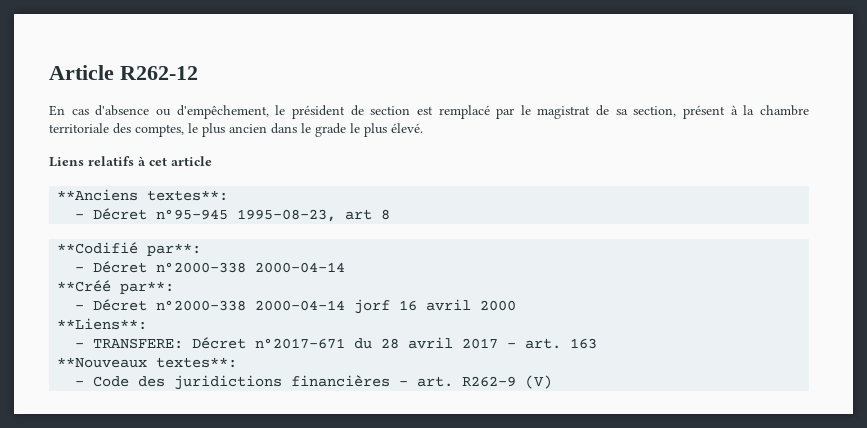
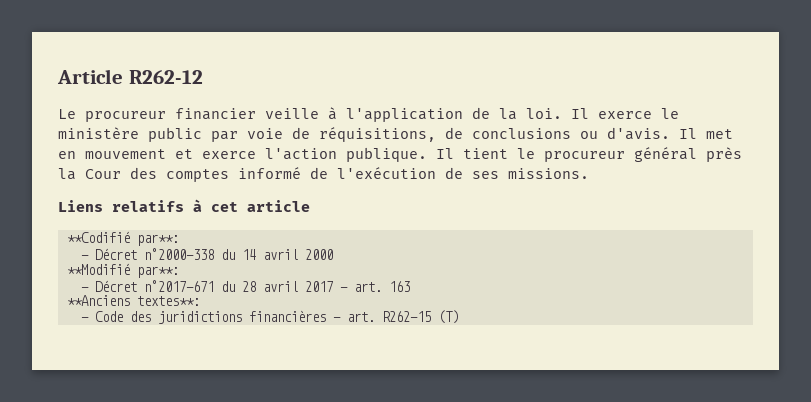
- En cas d'absence ou d'empêchement, le président de section est remplacé par le magistrat de sa section, présent à la chambre territoriale des comptes, le plus ancien dans le grade le plus élevé.
+ Le procureur financier veille à l'application de la loi. Il exerce le ministère public par voie de réquisitions, de conclusions ou d'avis. Il met en mouvement et exerce l'action publique. Il tient le procureur général près la Cour des comptes informé de l'exécution de ses missions.
- **Anciens textes**:
- - Décret n°95-945 1995-08-23, art 8
  **Codifié par**:
- - Décret n°2000-338 2000-04-14
- **Créé par**:
- - Décret n°2000-338 2000-04-14 jorf 16 avril 2000
- **Liens**:
- - TRANSFERE: Décret n°2017-671 du 28 avril 2017 - art. 163
+ - Décret n°2000-338 du 14 avril 2000
+ **Modifié par**:
+ - Décret n°2017-671 du 28 avril 2017 - art. 163
- **Nouveaux textes**:
+ **Anciens textes**:
- - Code des juridictions financières - art. R262-9 (V)
+ - Code des juridictions financières - art. R262-15 (T)

